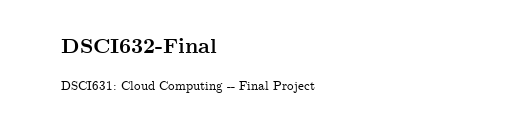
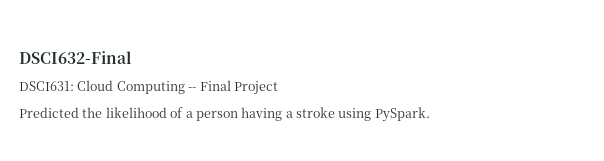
+ Predicted the likelihood of a person having a stroke using PySpark.

